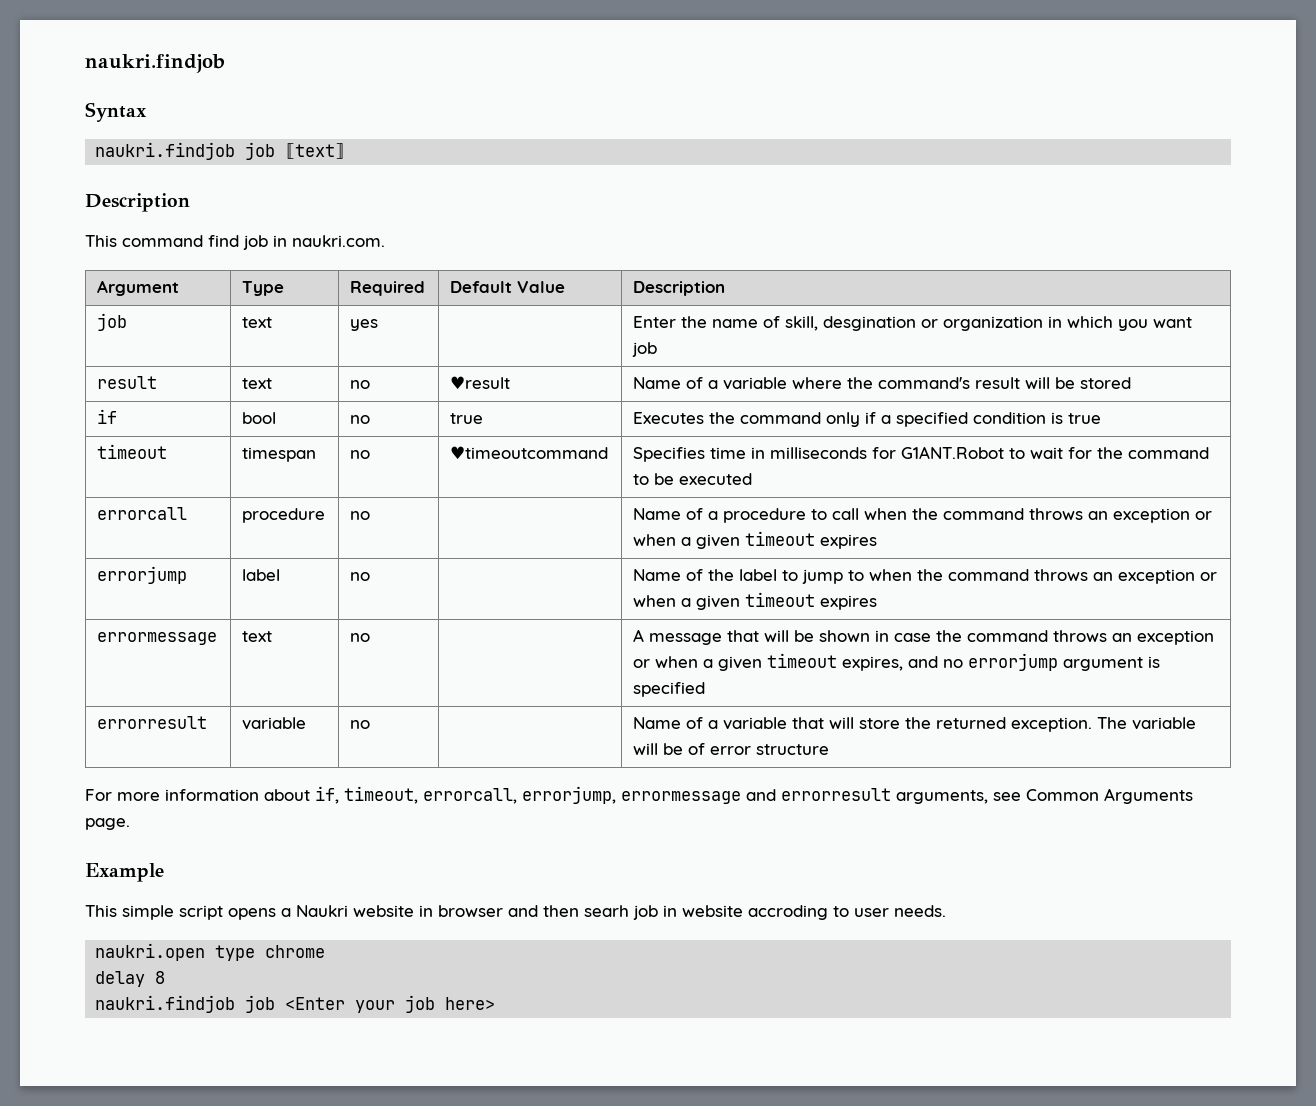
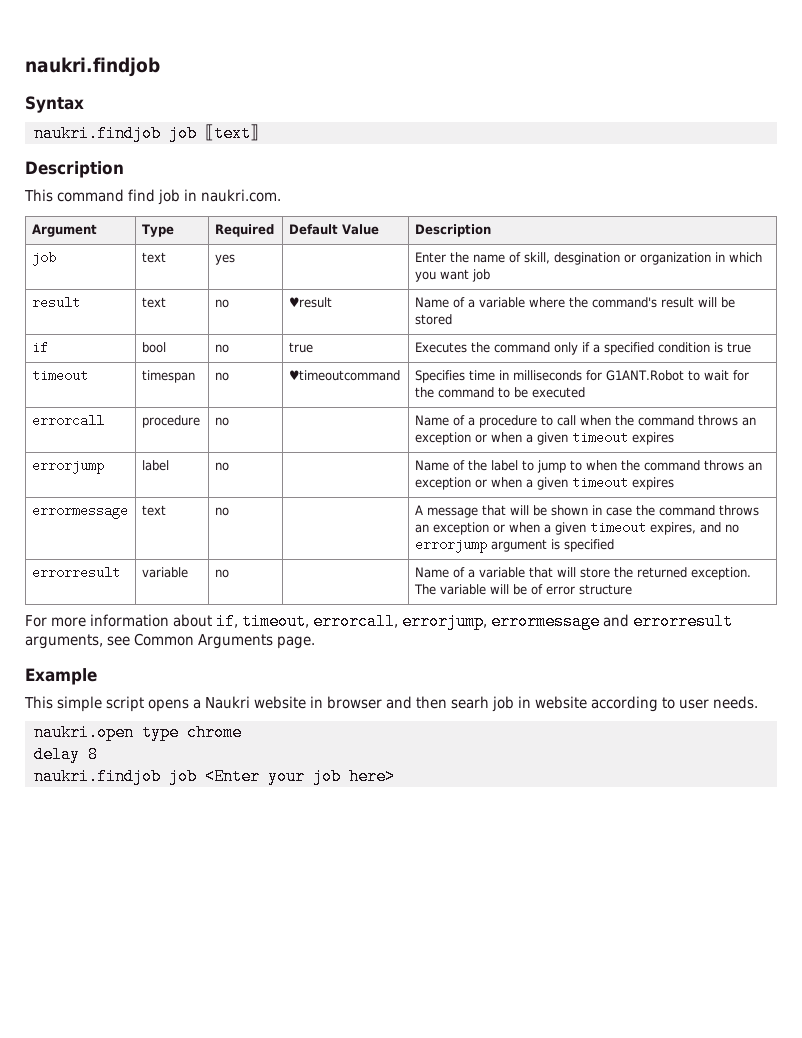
- This simple script opens a Naukri website in browser and then searh job in website accroding to user needs.
+ This simple script opens a Naukri website in browser and then searh job in website according to user needs.

